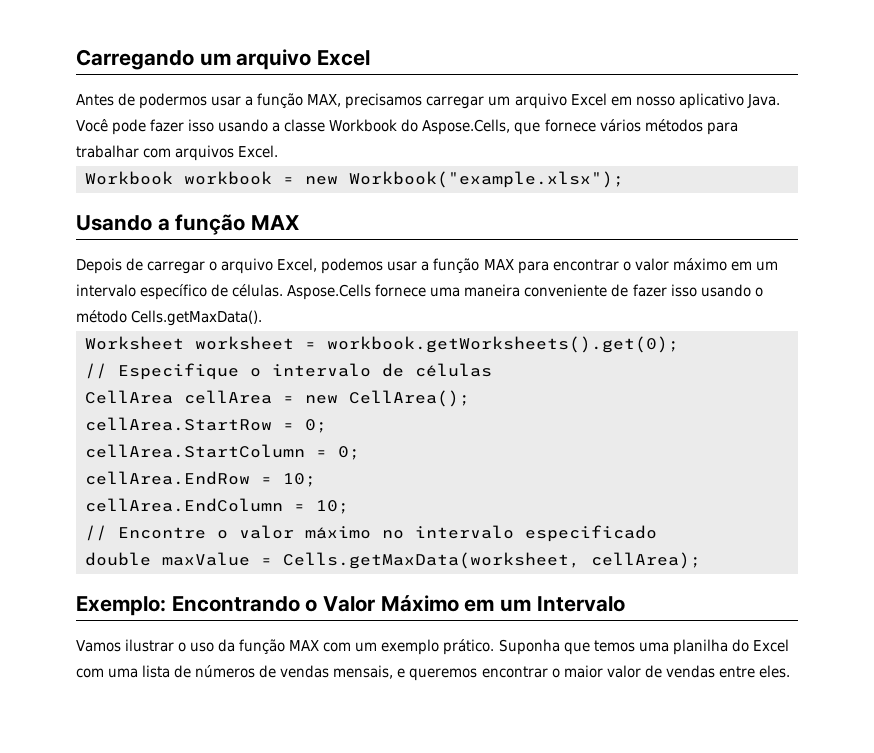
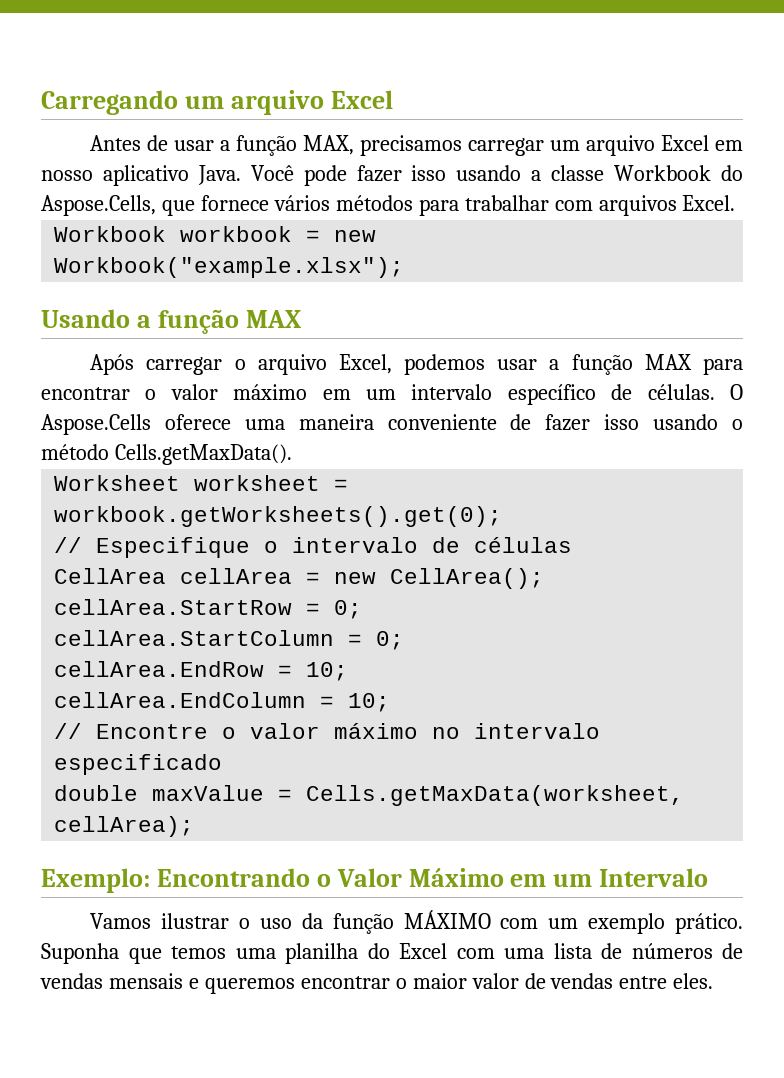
- Antes de podermos usar a função MAX, precisamos carregar um arquivo Excel em nosso aplicativo Java.
+ Antes de usar a função MAX, precisamos carregar um arquivo Excel em nosso aplicativo Java.
- Depois de carregar o arquivo Excel, podemos usar a função MAX para encontrar o valor máximo em um intervalo específico de células.
+ Após carregar o arquivo Excel, podemos usar a função MAX para encontrar o valor máximo em um intervalo específico de células.
- Aspose.Cells fornece uma maneira conveniente de fazer isso usando o método Cells.getMaxData().
+ O Aspose.Cells oferece uma maneira conveniente de fazer isso usando o método Cells.getMaxData().
- Vamos ilustrar o uso da função MAX com um exemplo prático.
+ Vamos ilustrar o uso da função MÁXIMO com um exemplo prático.
- Suponha que temos uma planilha do Excel com uma lista de números de vendas mensais, e queremos encontrar o maior valor de vendas entre eles.
+ Suponha que temos uma planilha do Excel com uma lista de números de vendas mensais e queremos encontrar o maior valor de vendas entre eles.

